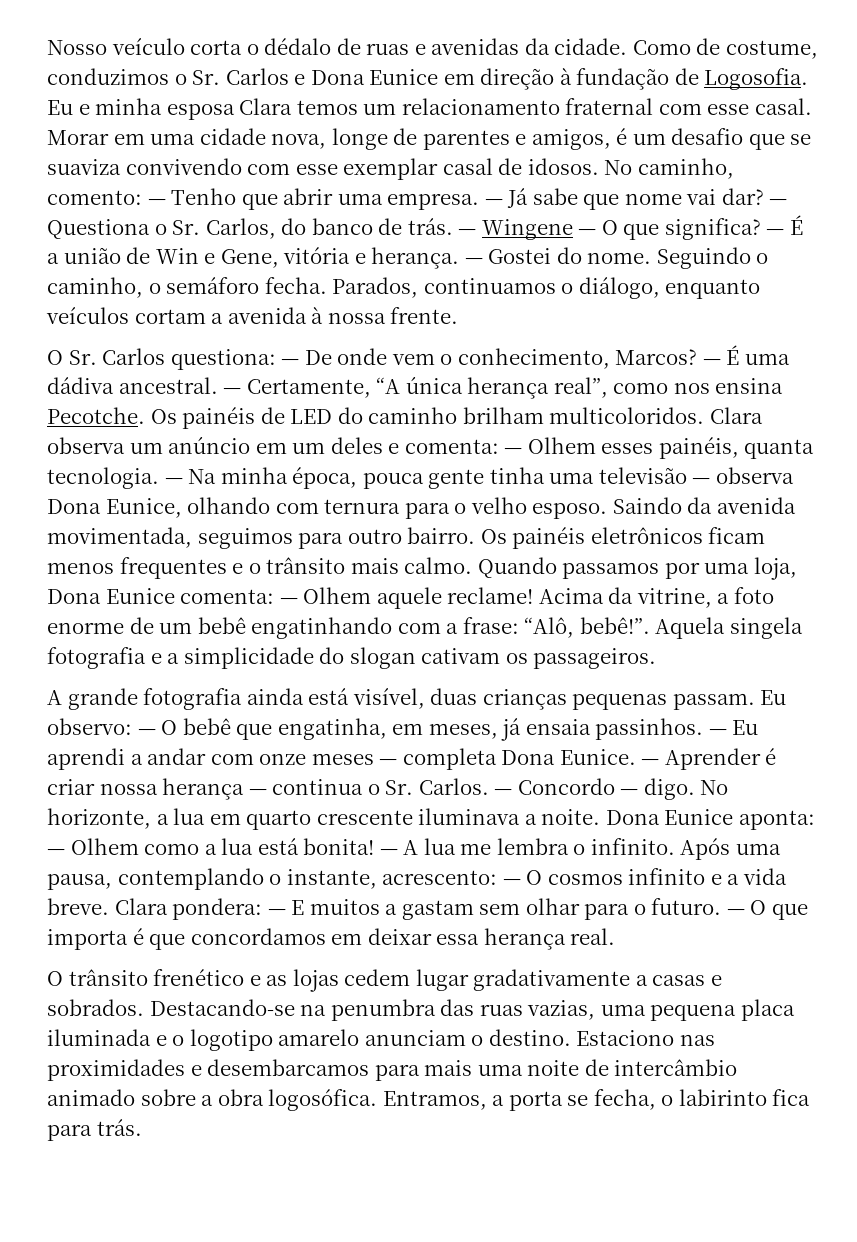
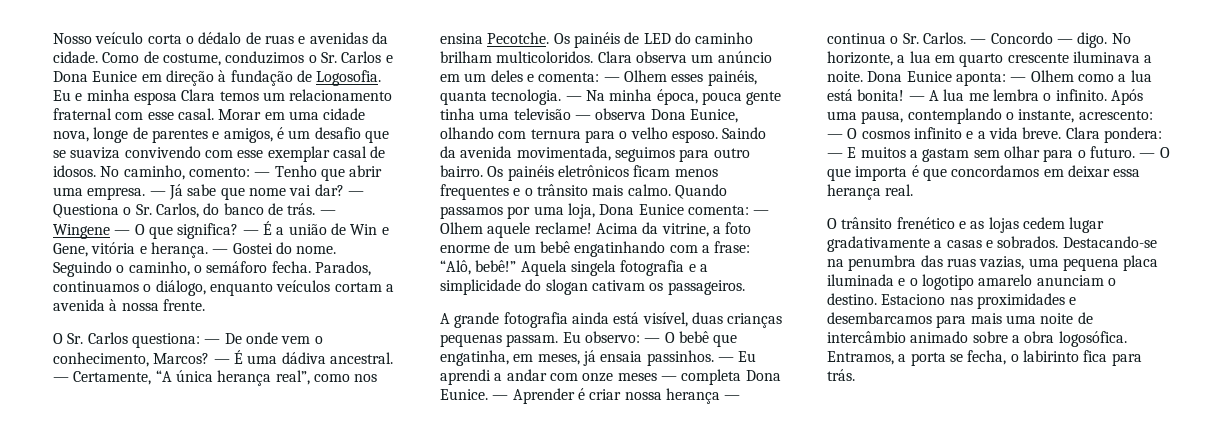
- Acima da vitrine, a foto enorme de um bebê engatinhando com a frase: “Alô, bebê!”.
+ Acima da vitrine, a foto enorme de um bebê engatinhando com a frase: “Alô, bebê!”

